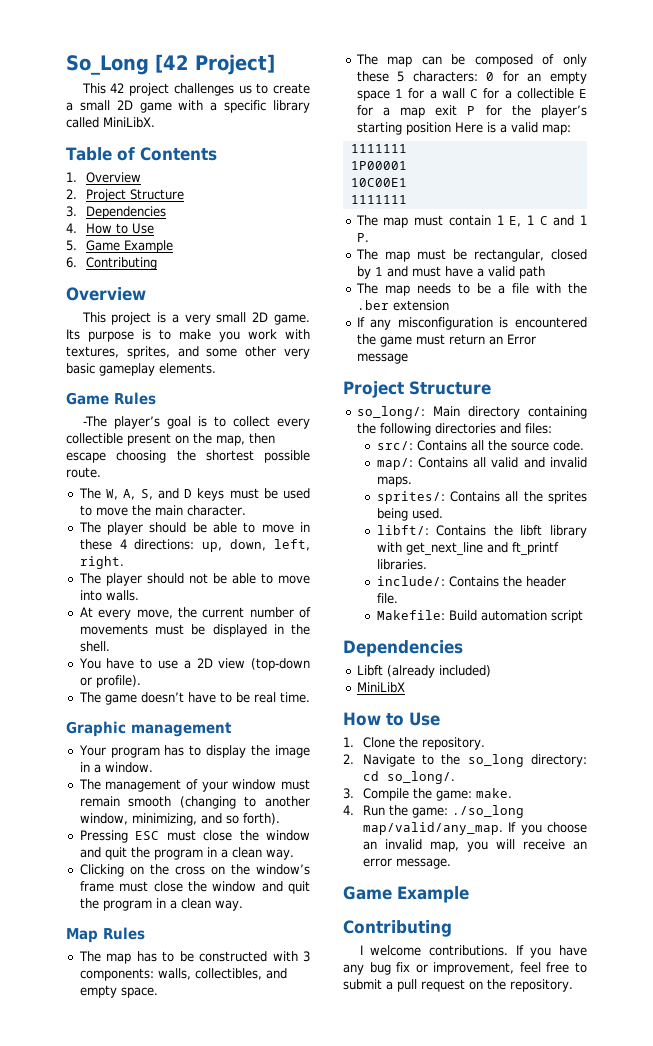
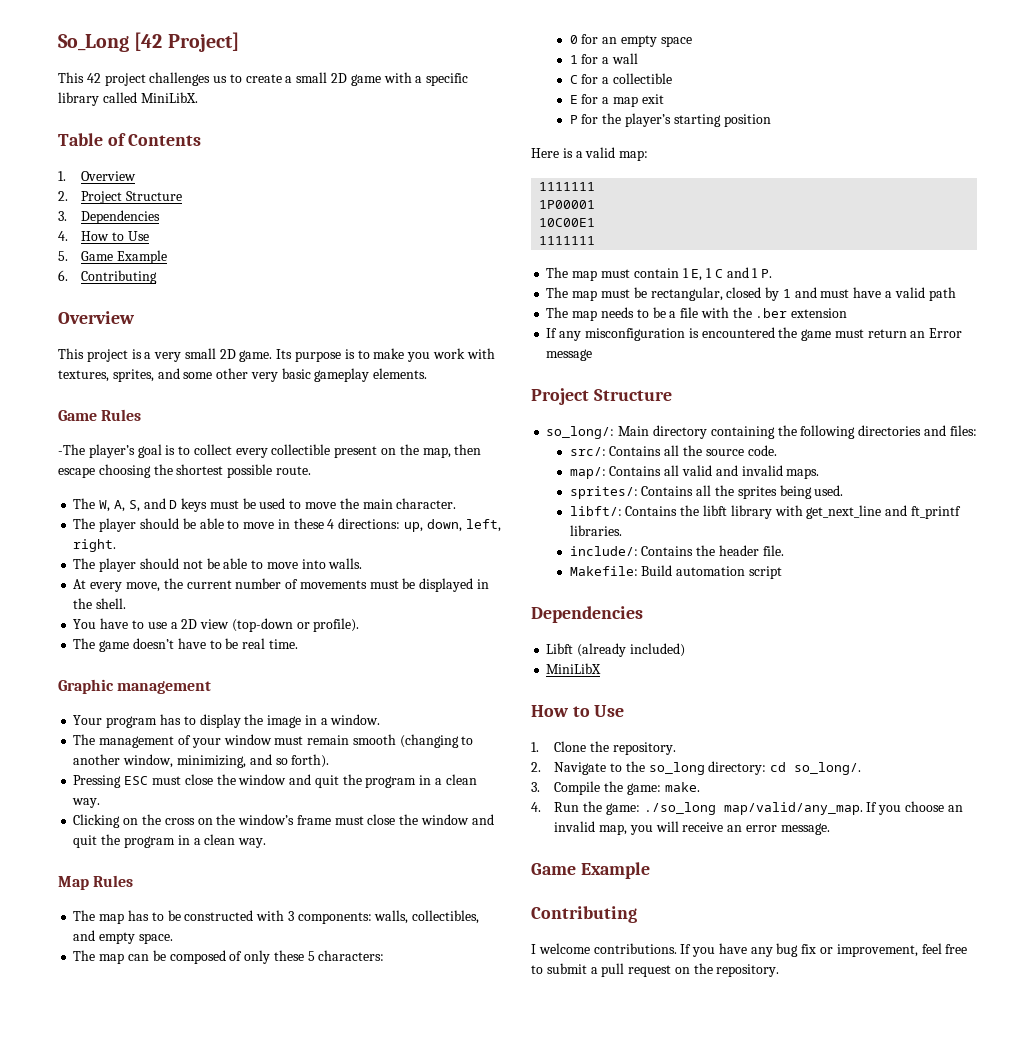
- The map can be composed of only these 5 characters: 0 for an empty space 1 for a wall C for a collectible E for a map exit P for the player’s starting position Here is a valid map:
+ The map can be composed of only these 5 characters:
+ 0 for an empty space
+ 1 for a wall
+ C for a collectible
+ E for a map exit
+ P for the player’s starting position
+ Here is a valid map:

